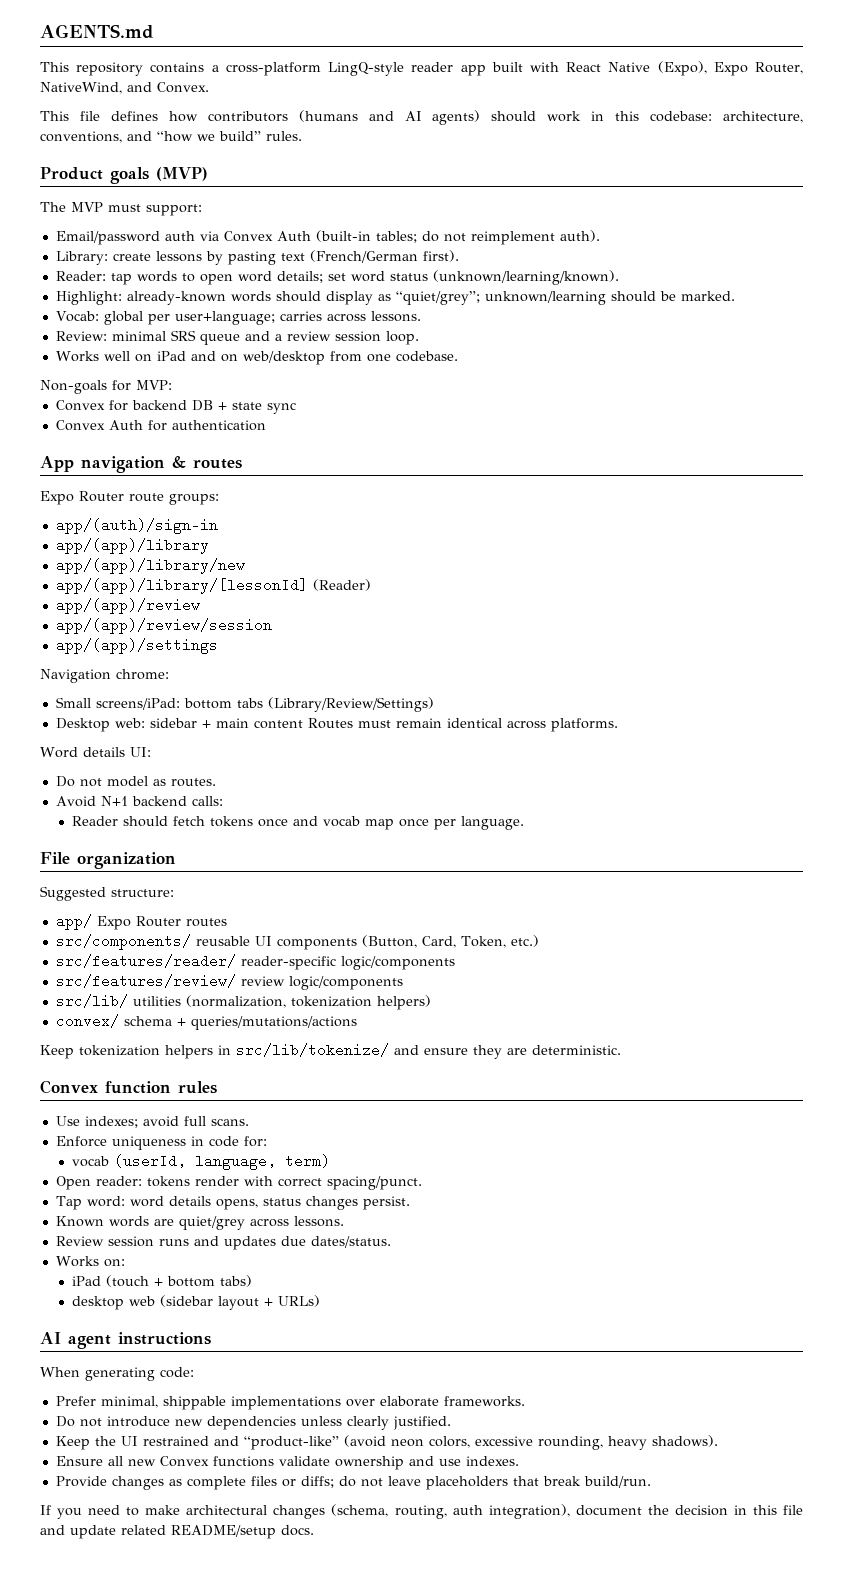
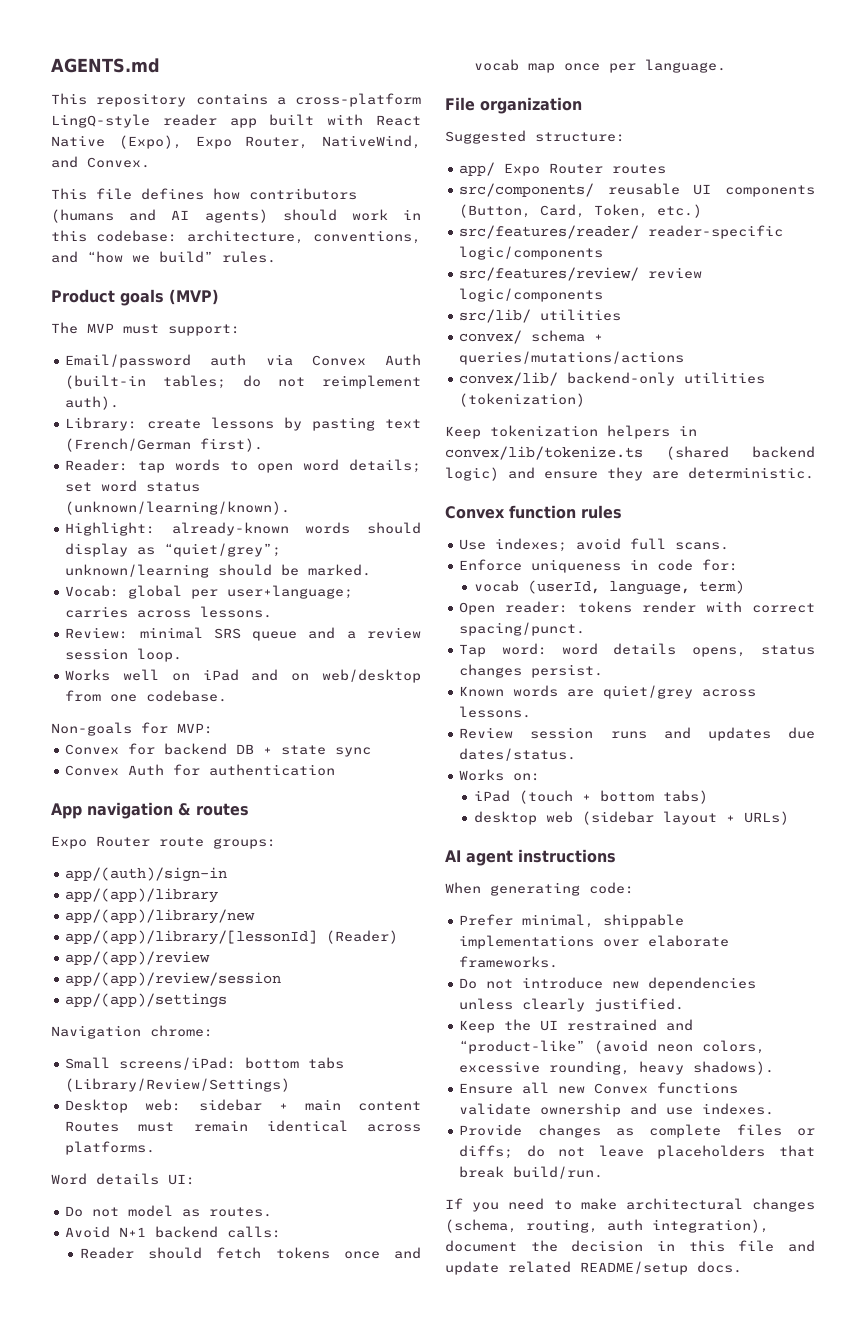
- src/lib/ utilities (normalization, tokenization helpers)
+ src/lib/ utilities
+ convex/lib/ backend-only utilities (tokenization)
- Keep tokenization helpers in src/lib/tokenize/ and ensure they are deterministic.
+ Keep tokenization helpers in convex/lib/tokenize.ts (shared backend logic) and ensure they are deterministic.

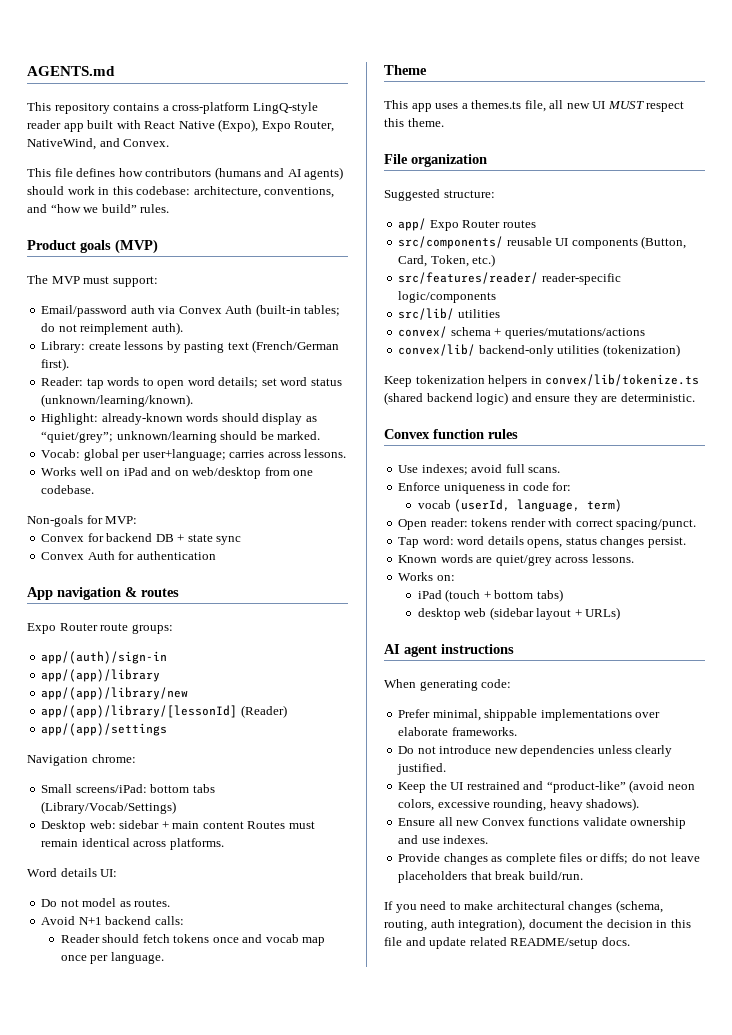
- Review: minimal SRS queue and a review session loop.
- app/(app)/review
- app/(app)/review/session
- Small screens/iPad: bottom tabs (Library/Review/Settings)
+ Small screens/iPad: bottom tabs (Library/Vocab/Settings)
+ Theme
+ This app uses a themes.ts file, all new UI MUST respect this theme.
- src/features/review/ review logic/components
- Review session runs and updates due dates/status.

